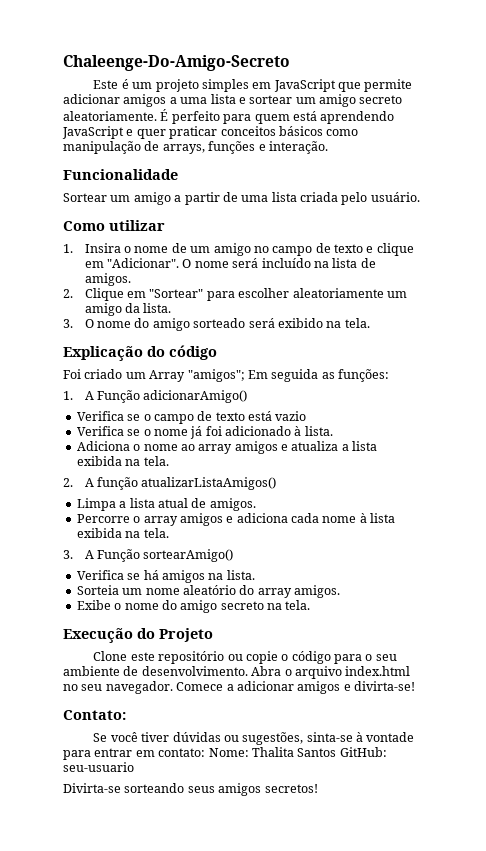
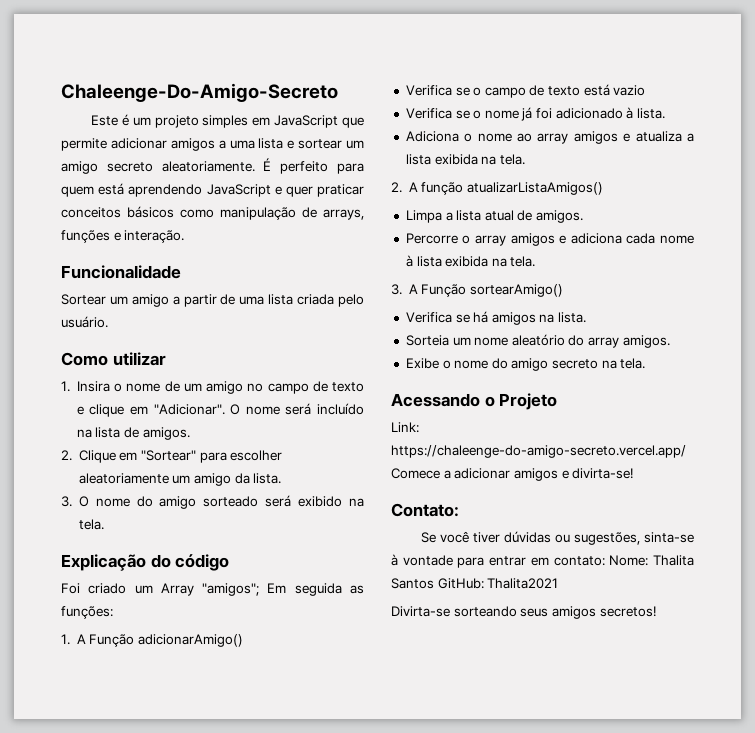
- Execução do Projeto
+ Acessando o Projeto
- Clone este repositório ou copie o código para o seu ambiente de desenvolvimento. Abra o arquivo index.html no seu navegador. Comece a adicionar amigos e divirta-se!
+ Link: https://chaleenge-do-amigo-secreto.vercel.app/ Comece a adicionar amigos e divirta-se!
- Se você tiver dúvidas ou sugestões, sinta-se à vontade para entrar em contato: Nome: Thalita Santos GitHub: seu-usuario
+ Se você tiver dúvidas ou sugestões, sinta-se à vontade para entrar em contato: Nome: Thalita Santos GitHub: Thalita2021

